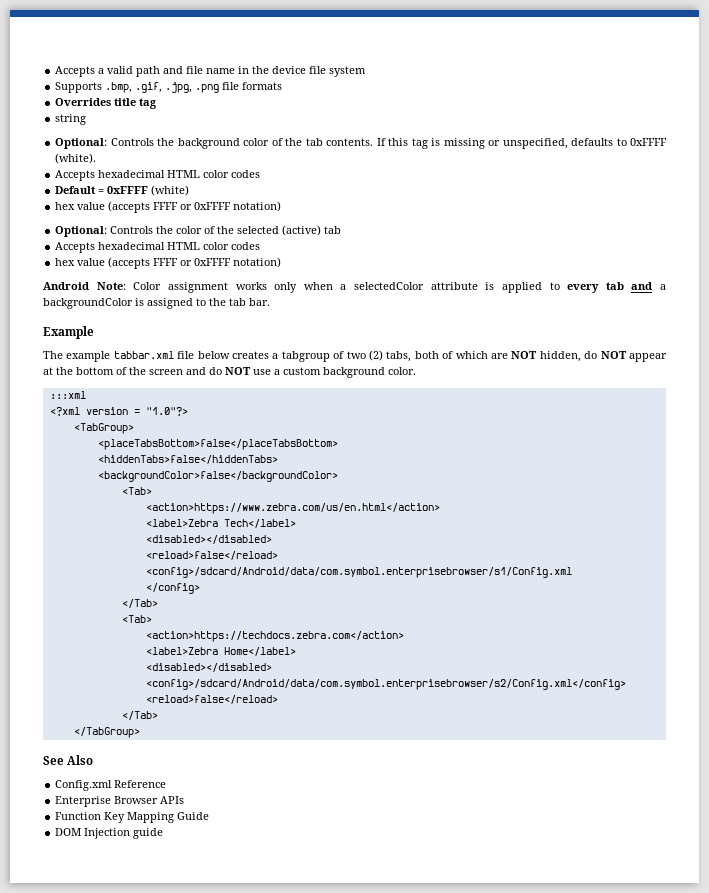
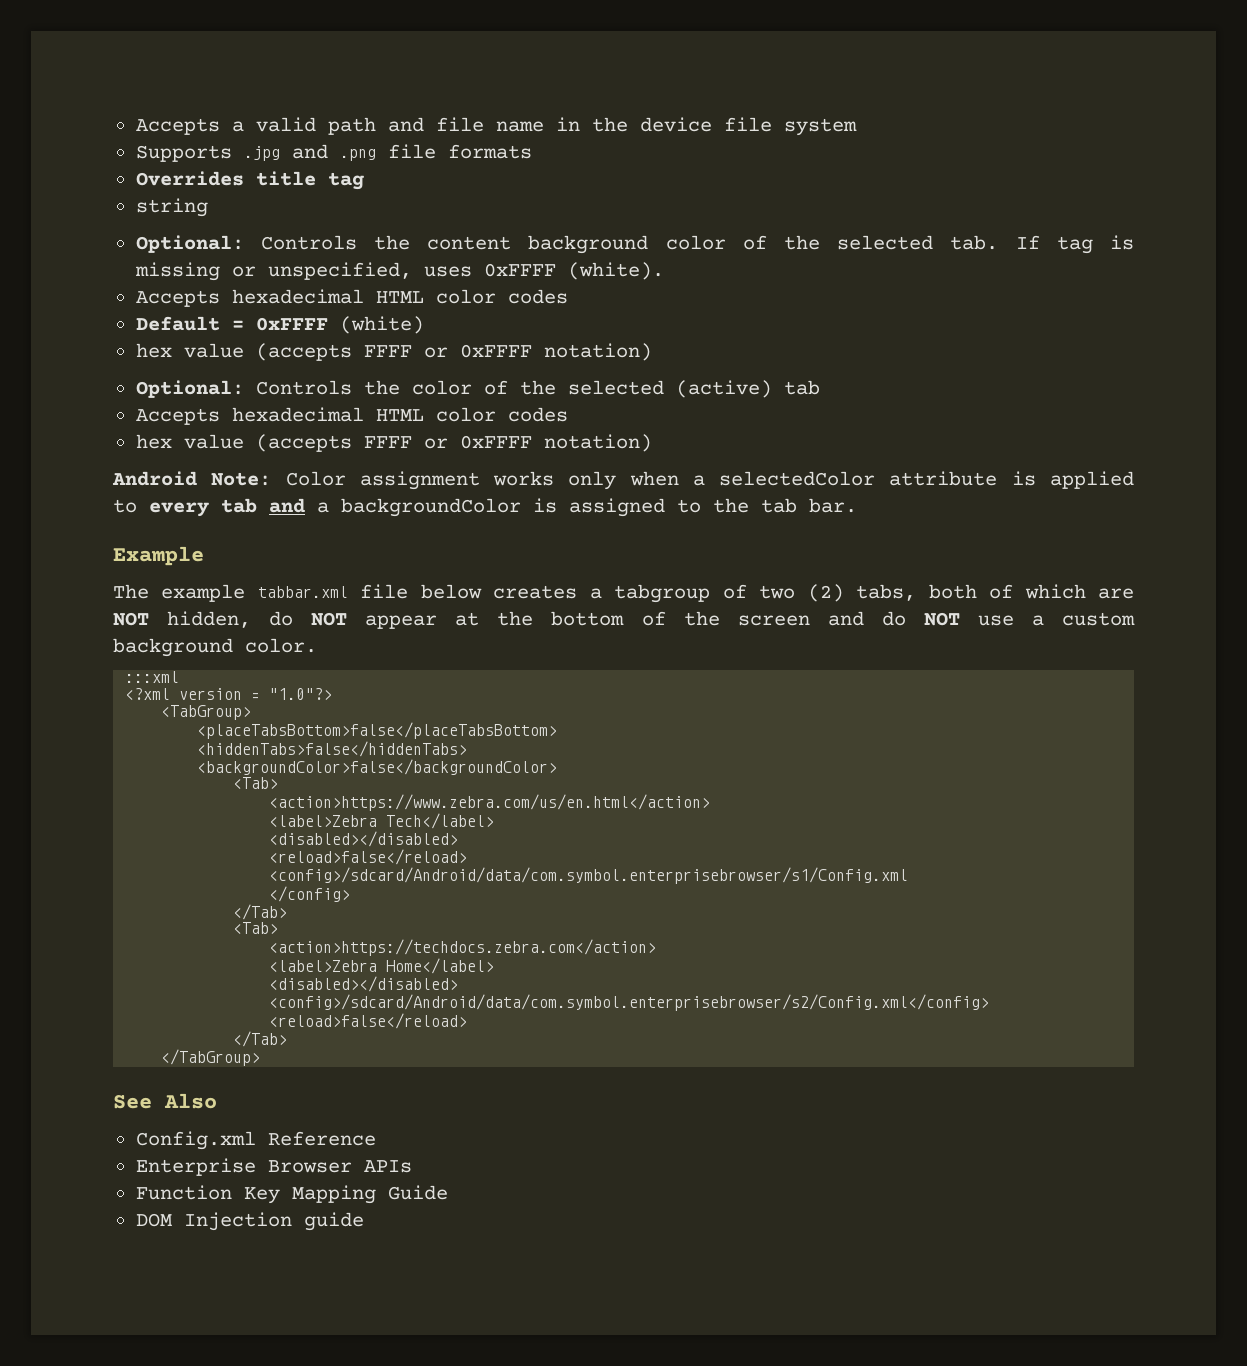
- Supports .bmp, .gif, .jpg, .png file formats
+ Supports .jpg and .png file formats
- Optional: Controls the background color of the tab contents. If this tag is missing or unspecified, defaults to 0xFFFF (white).
+ Optional: Controls the content background color of the selected tab. If tag is missing or unspecified, uses 0xFFFF (white).

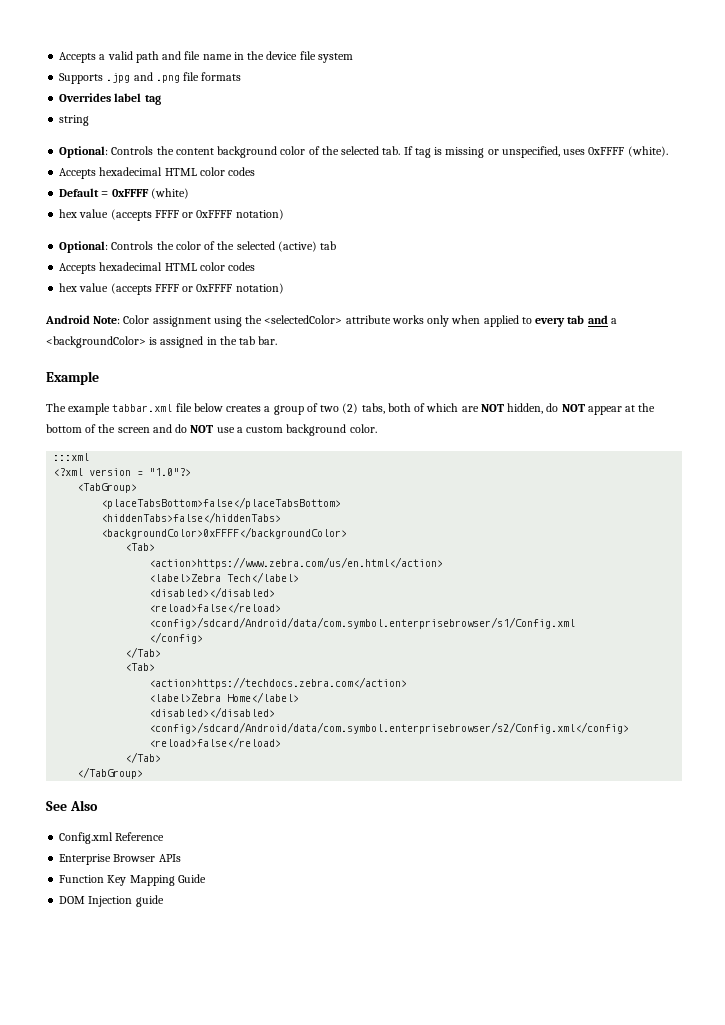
- Overrides title tag
+ Overrides label tag
- Android Note: Color assignment works only when a selectedColor attribute is applied to every tab and a backgroundColor is assigned to the tab bar.
+ Android Note: Color assignment using the <selectedColor> attribute works only when applied to every tab and a <backgroundColor> is assigned in the tab bar.
- The example tabbar.xml file below creates a tabgroup of two (2) tabs, both of which are NOT hidden, do NOT appear at the bottom of the screen and do NOT use a custom background color.
+ The example tabbar.xml file below creates a group of two (2) tabs, both of which are NOT hidden, do NOT appear at the bottom of the screen and do NOT use a custom background color.
- <backgroundColor>false</backgroundColor>
+ <backgroundColor>0xFFFF</backgroundColor>

